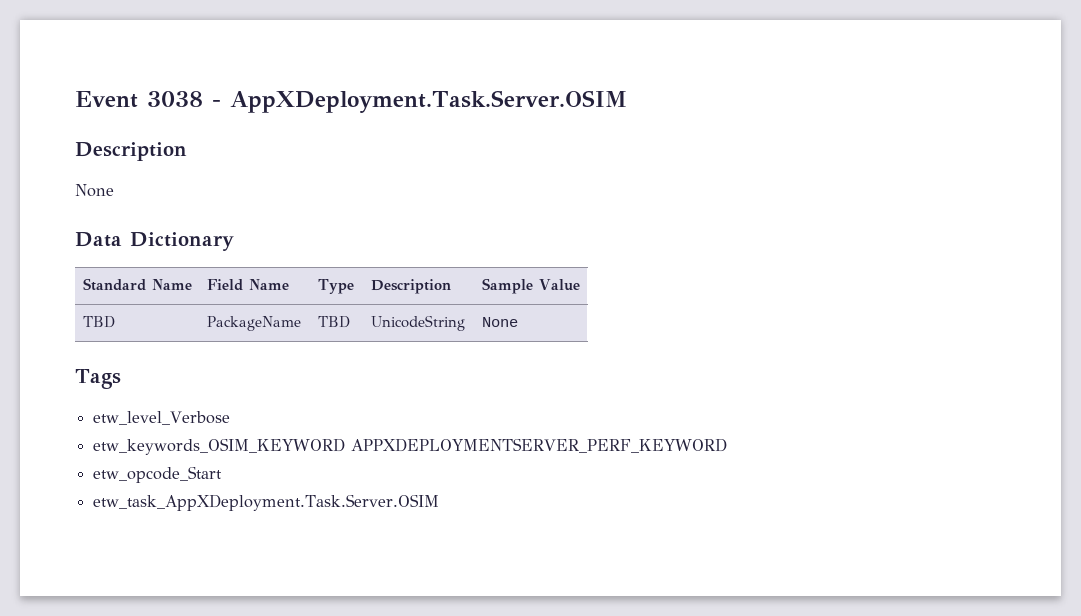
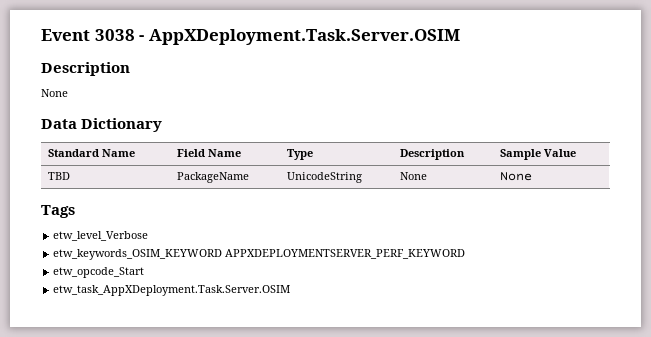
- TBD | PackageName | TBD | UnicodeString | None
+ TBD | PackageName | UnicodeString | None | None

